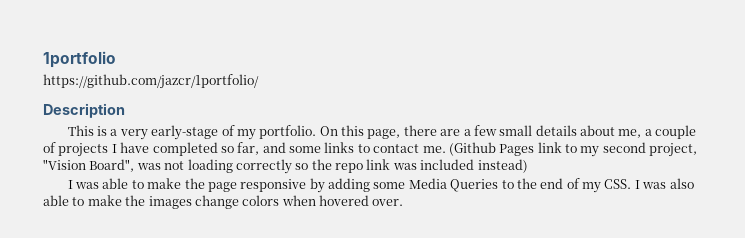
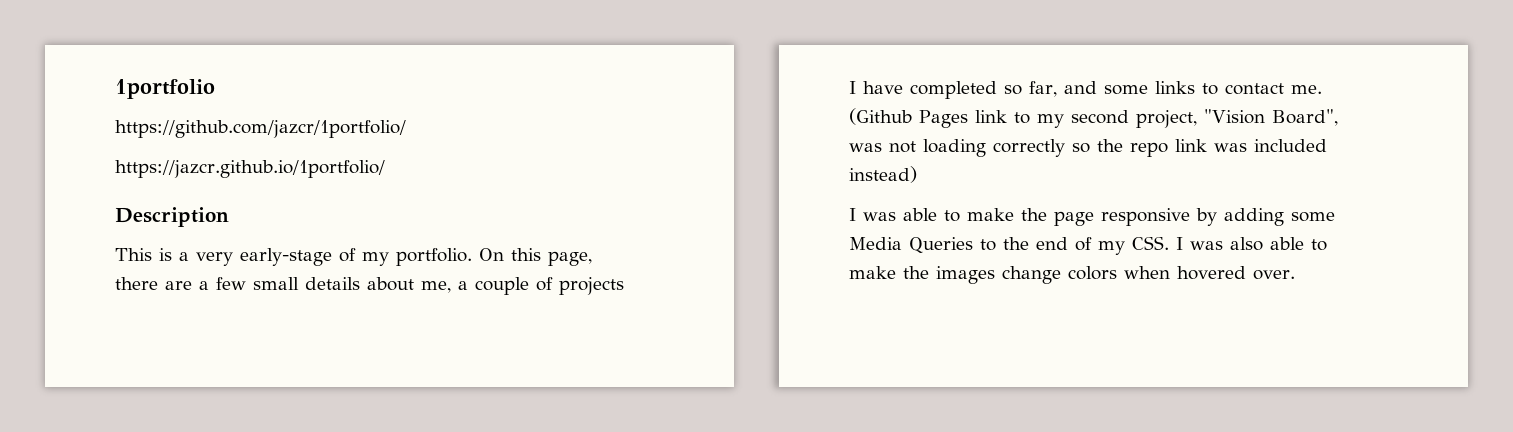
+ https://jazcr.github.io/1portfolio/

